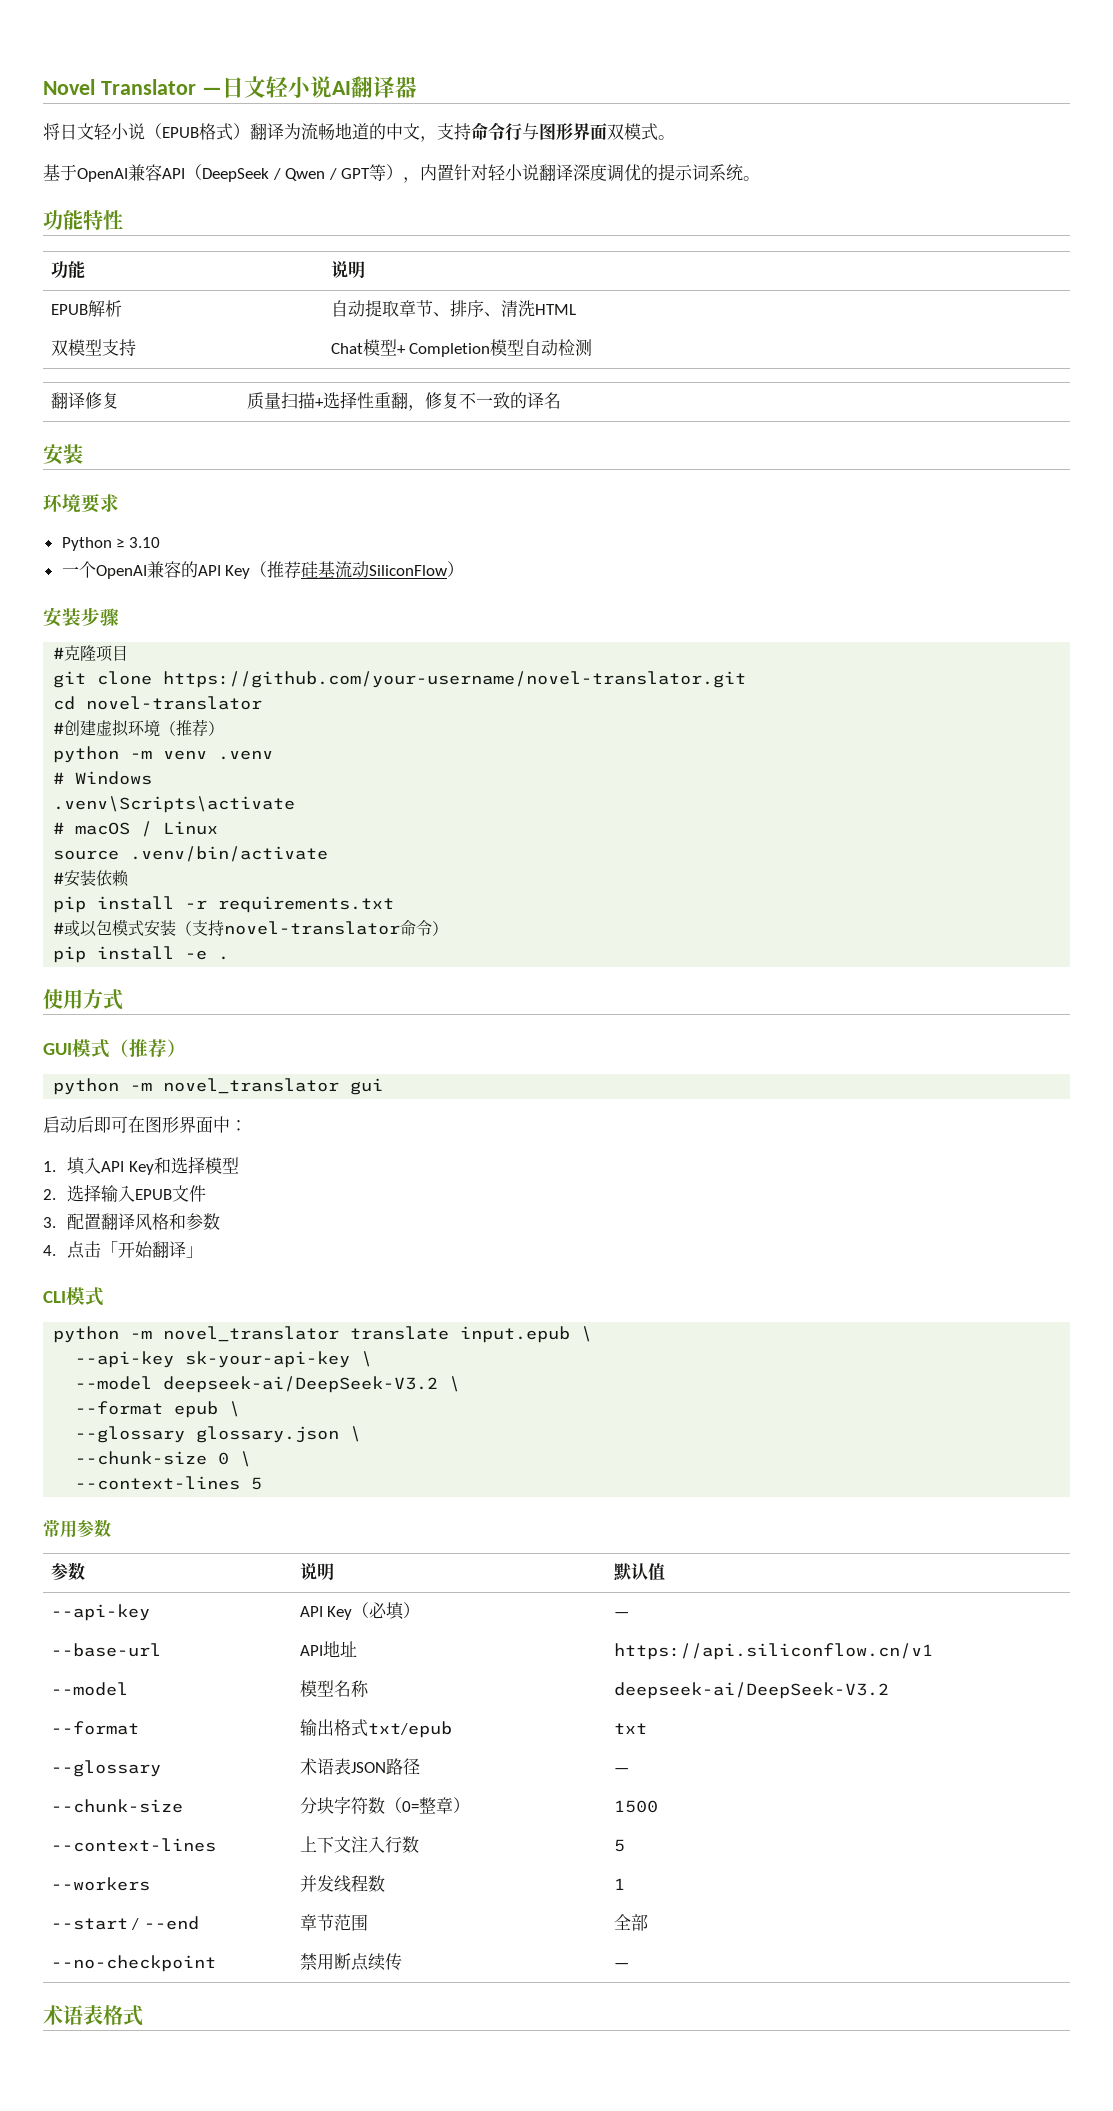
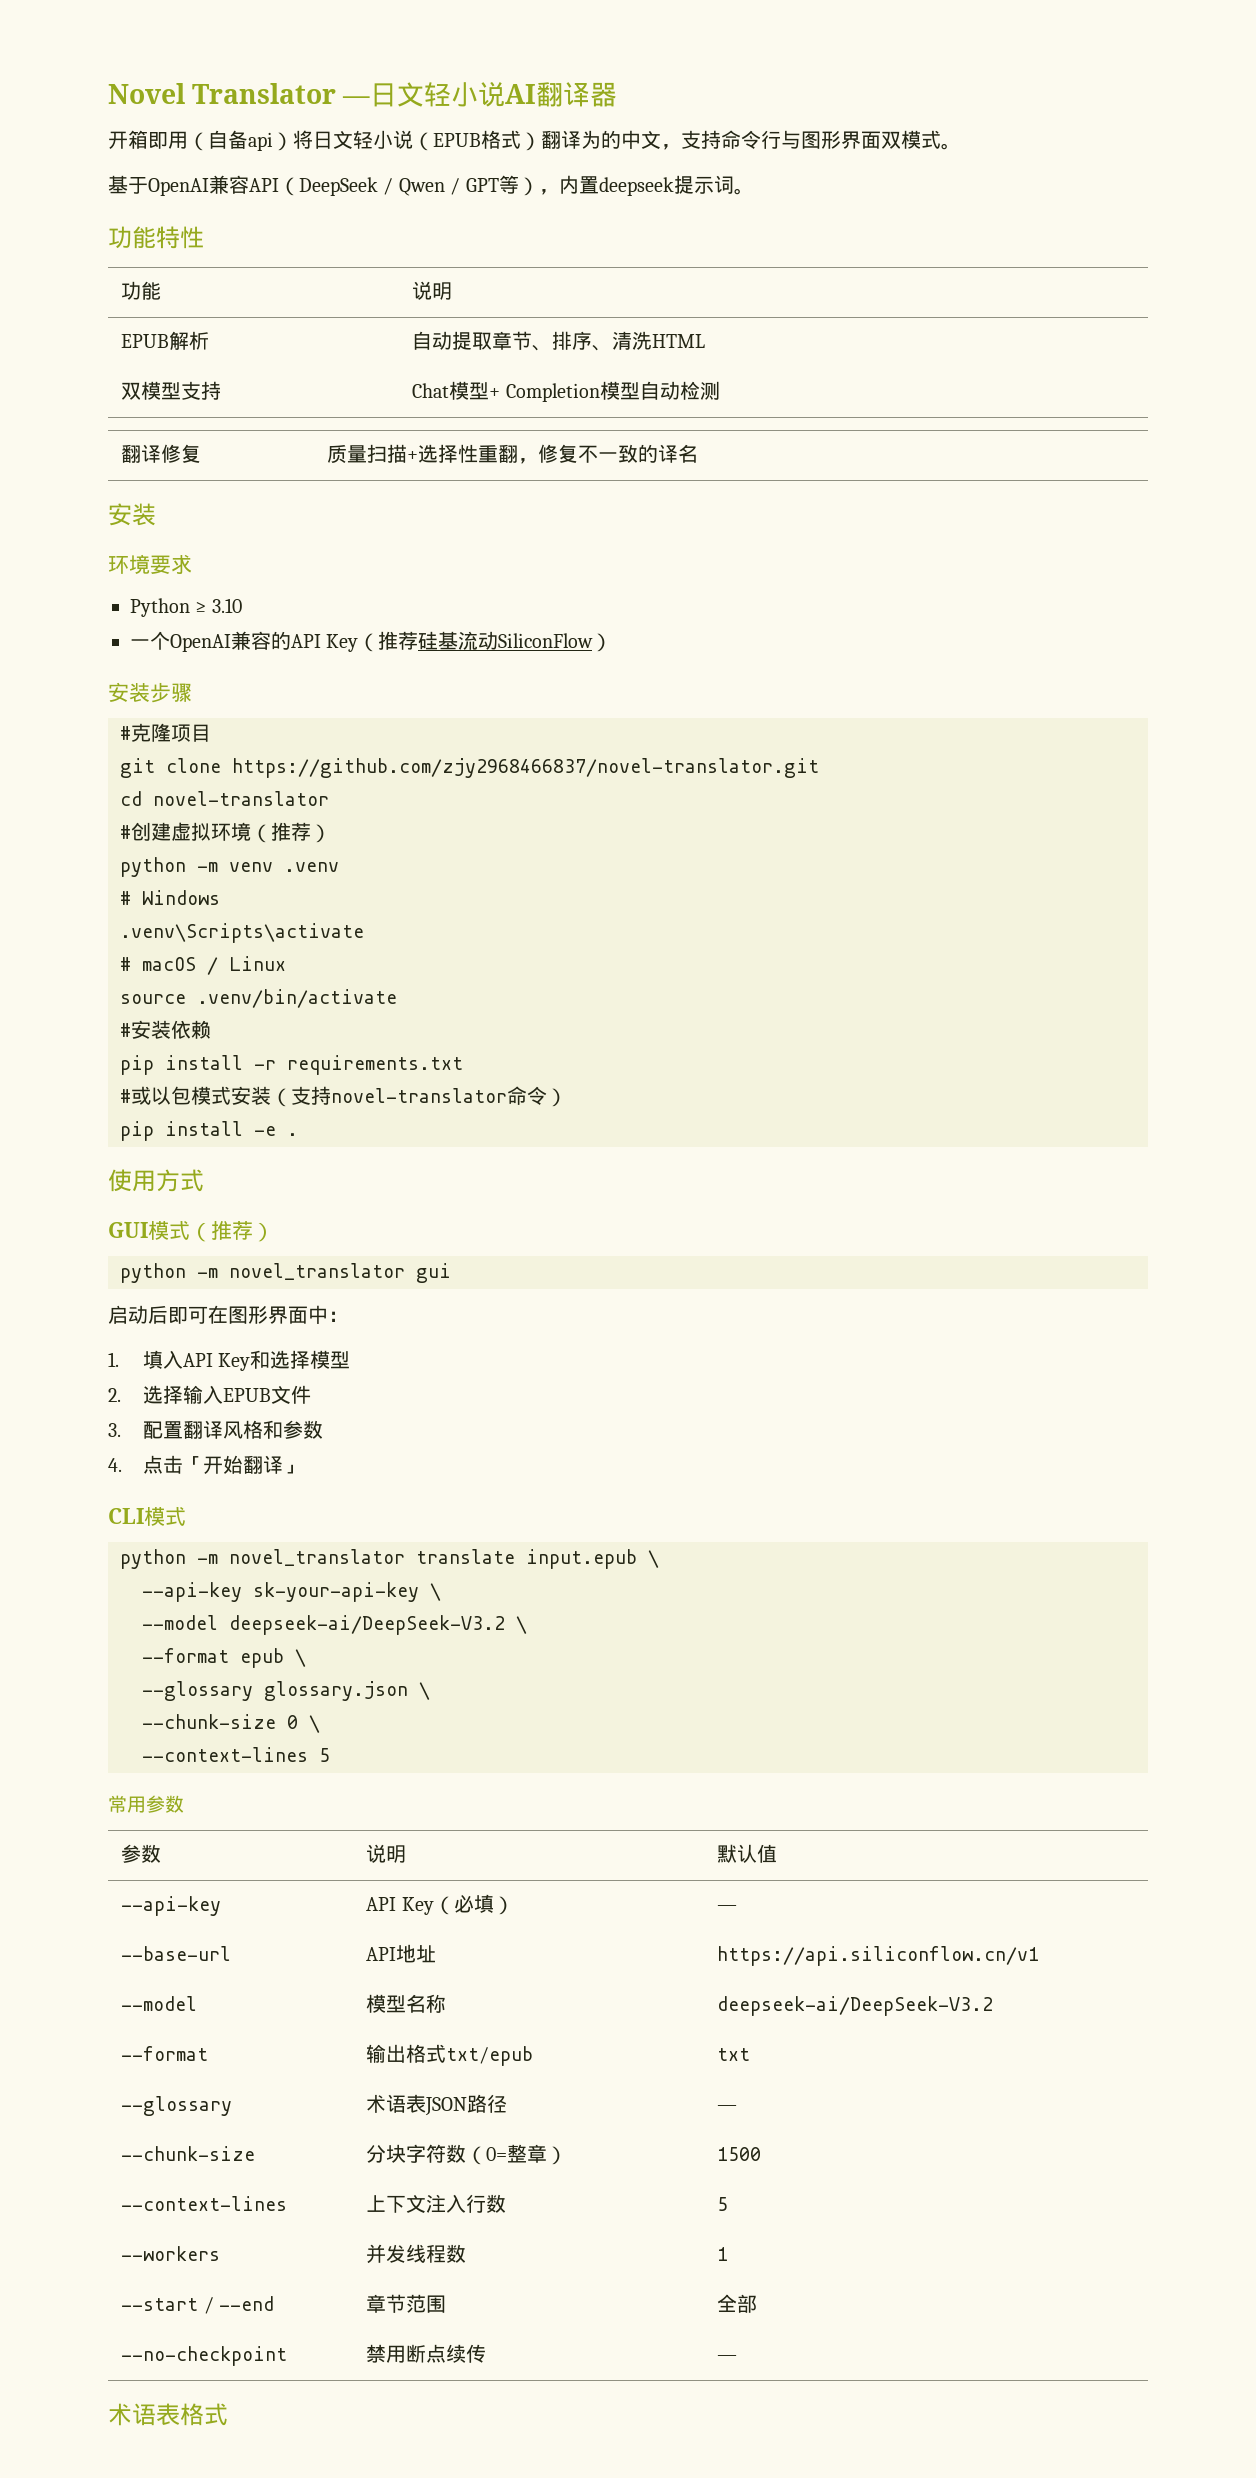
- 将日文轻小说（EPUB格式）翻译为流畅地道的中文，支持命令行与图形界面双模式。
+ 开箱即用（自备api）将日文轻小说（EPUB格式）翻译为的中文，支持命令行与图形界面双模式。
- 基于OpenAI兼容API（DeepSeek / Qwen / GPT等），内置针对轻小说翻译深度调优的提示词系统。
+ 基于OpenAI兼容API（DeepSeek / Qwen / GPT等），内置deepseek提示词。
- git clone https://github.com/your-username/novel-translator.git
+ git clone https://github.com/zjy2968466837/novel-translator.git

